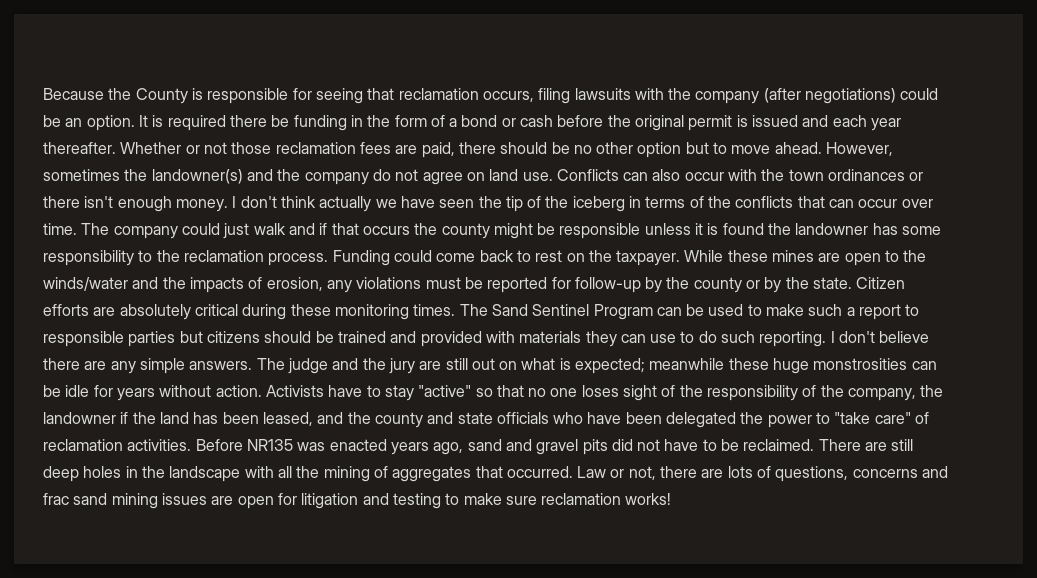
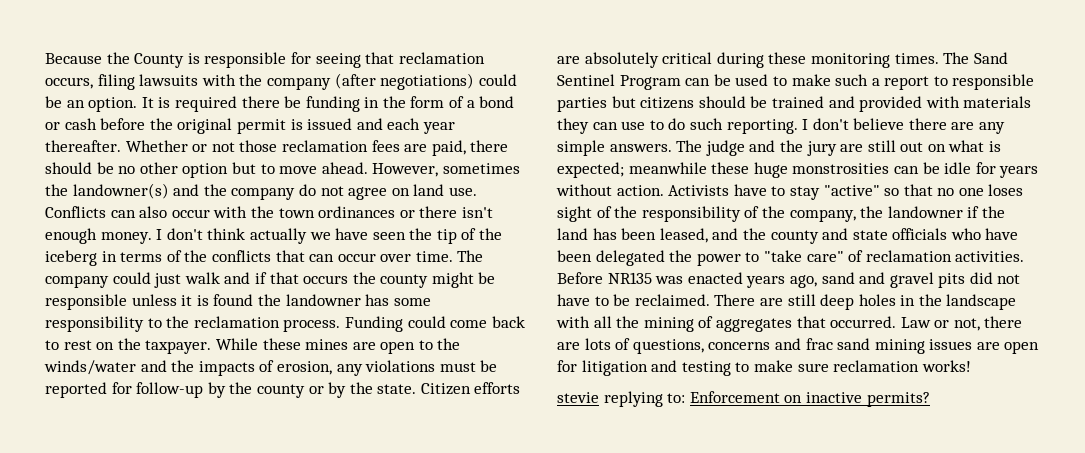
+ stevie replying to: Enforcement on inactive permits?

